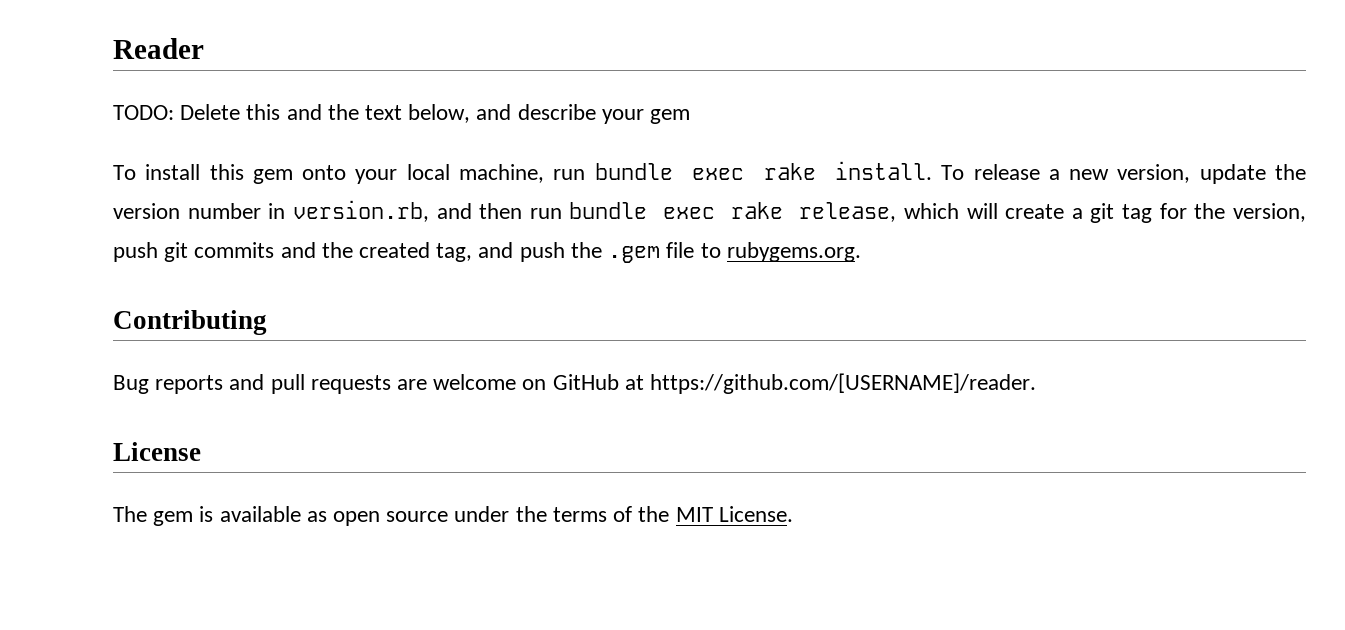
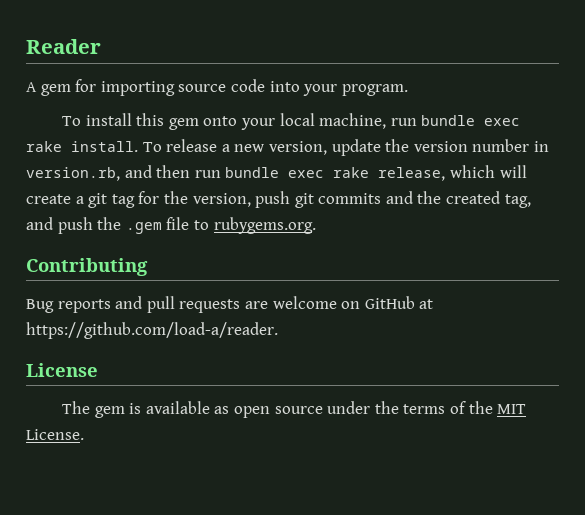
- TODO: Delete this and the text below, and describe your gem
+ A gem for importing source code into your program.
- Bug reports and pull requests are welcome on GitHub at https://github.com/[USERNAME]/reader.
+ Bug reports and pull requests are welcome on GitHub at https://github.com/load-a/reader.

